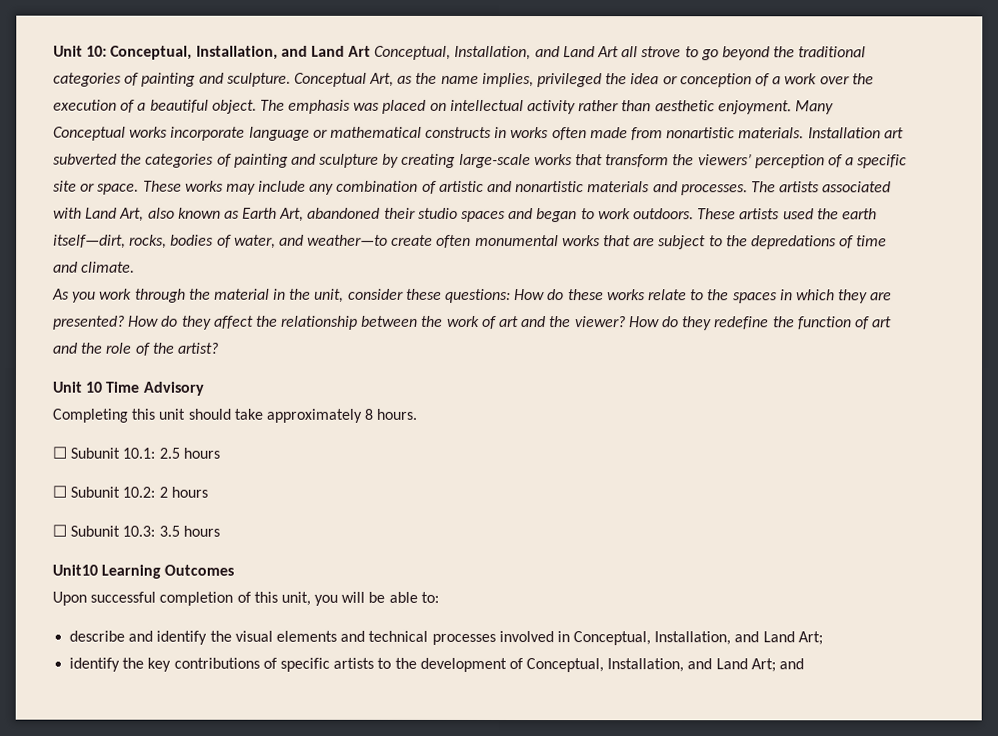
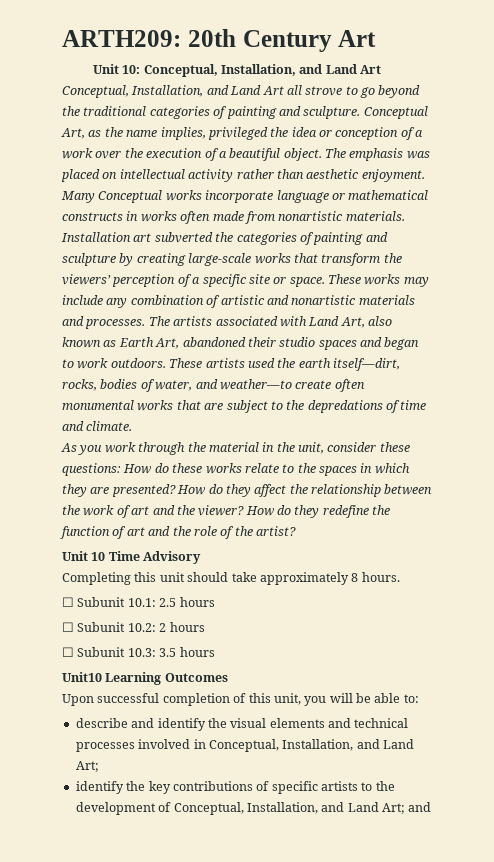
+ ARTH209: 20th Century Art

